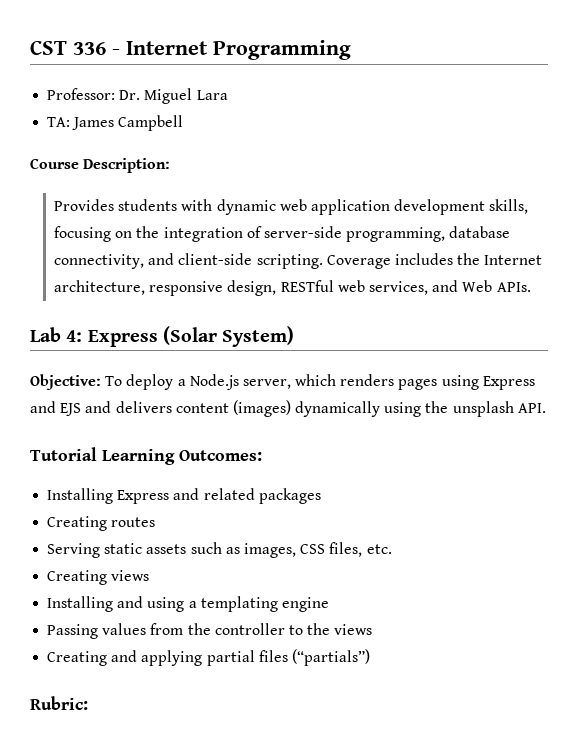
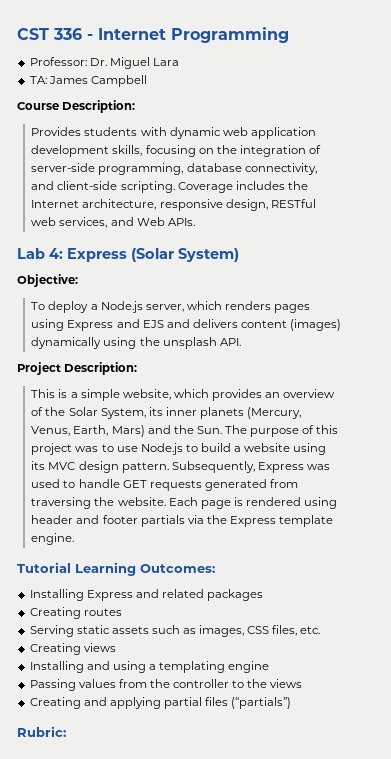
- Objective: To deploy a Node.js server, which renders pages using Express and EJS and delivers content (images) dynamically using the unsplash API.
+ Objective:
+ To deploy a Node.js server, which renders pages using Express and EJS and delivers content (images) dynamically using the unsplash API.
+ Project Description:
+ This is a simple website, which provides an overview of the Solar System, its inner planets (Mercury, Venus, Earth, Mars) and the Sun. The purpose of this project was to use Node.js to build a website using its MVC design pattern. Subsequently, Express was used to handle GET requests generated from traversing the website. Each page is rendered using header and footer partials via the Express template engine.

